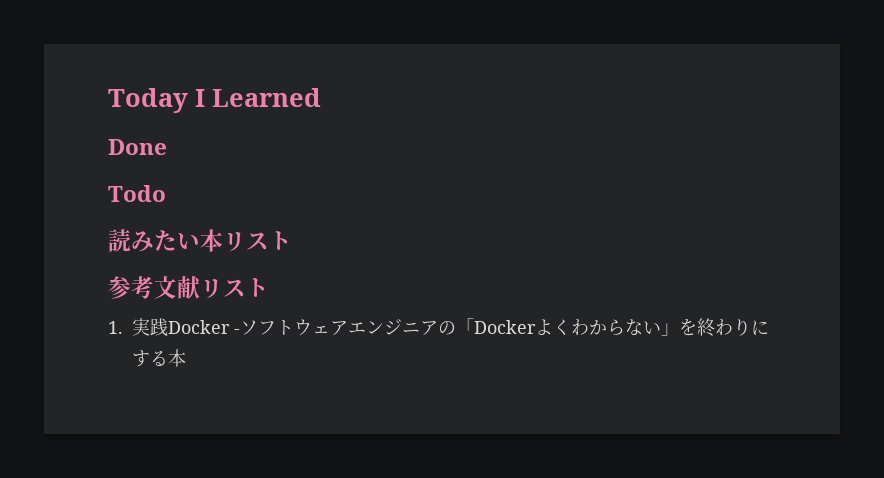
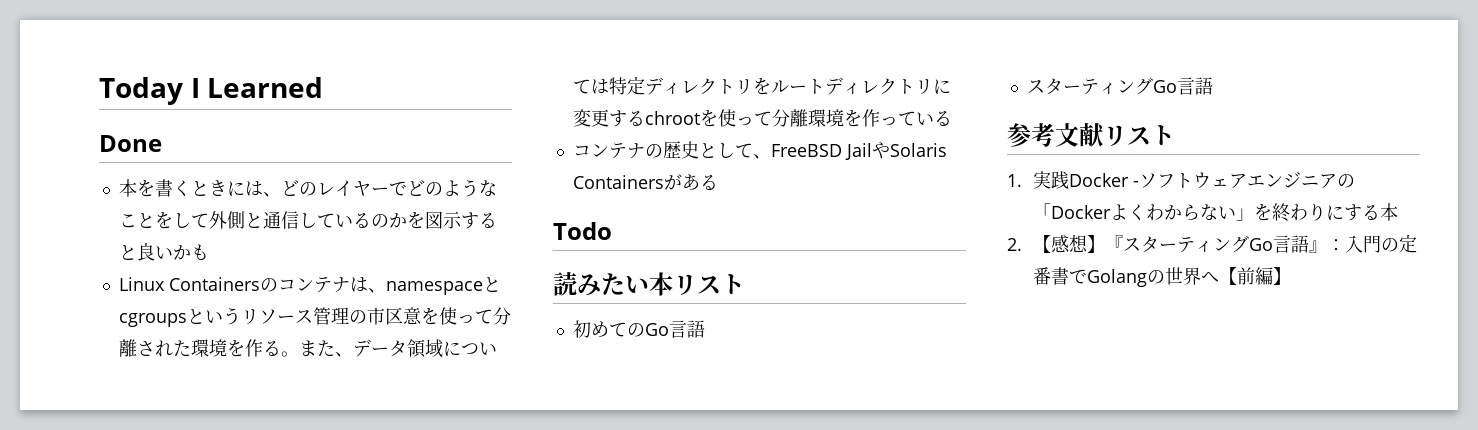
+ 本を書くときには、どのレイヤーでどのようなことをして外側と通信しているのかを図示すると良いかも
+ Linux Containersのコンテナは、namespaceとcgroupsというリソース管理の市区意を使って分離された環境を作る。また、データ領域については特定ディレクトリをルートディレクトリに変更するchrootを使って分離環境を作っている
+ コンテナの歴史として、FreeBSD JailやSolaris Containersがある
+ 初めてのGo言語
+ スターティングGo言語
+ 2.【感想】『スターティングGo言語』：入門の定番書でGolangの世界へ【前編】

